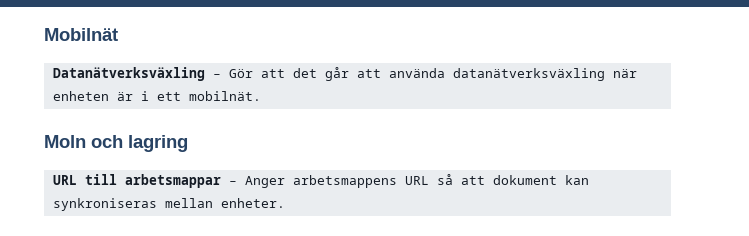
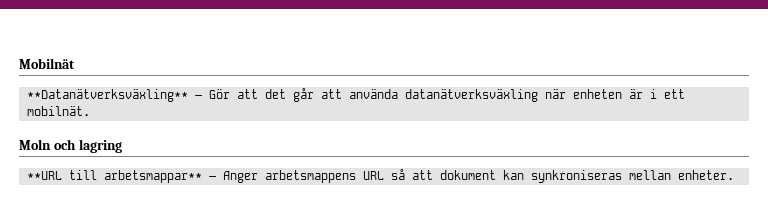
- Datanätverksväxling – Gör att det går att använda datanätverksväxling när enheten är i ett mobilnät.
+ **Datanätverksväxling** – Gör att det går att använda datanätverksväxling när enheten är i ett mobilnät.
- URL till arbetsmappar – Anger arbetsmappens URL så att dokument kan synkroniseras mellan enheter.
+ **URL till arbetsmappar** – Anger arbetsmappens URL så att dokument kan synkroniseras mellan enheter.

